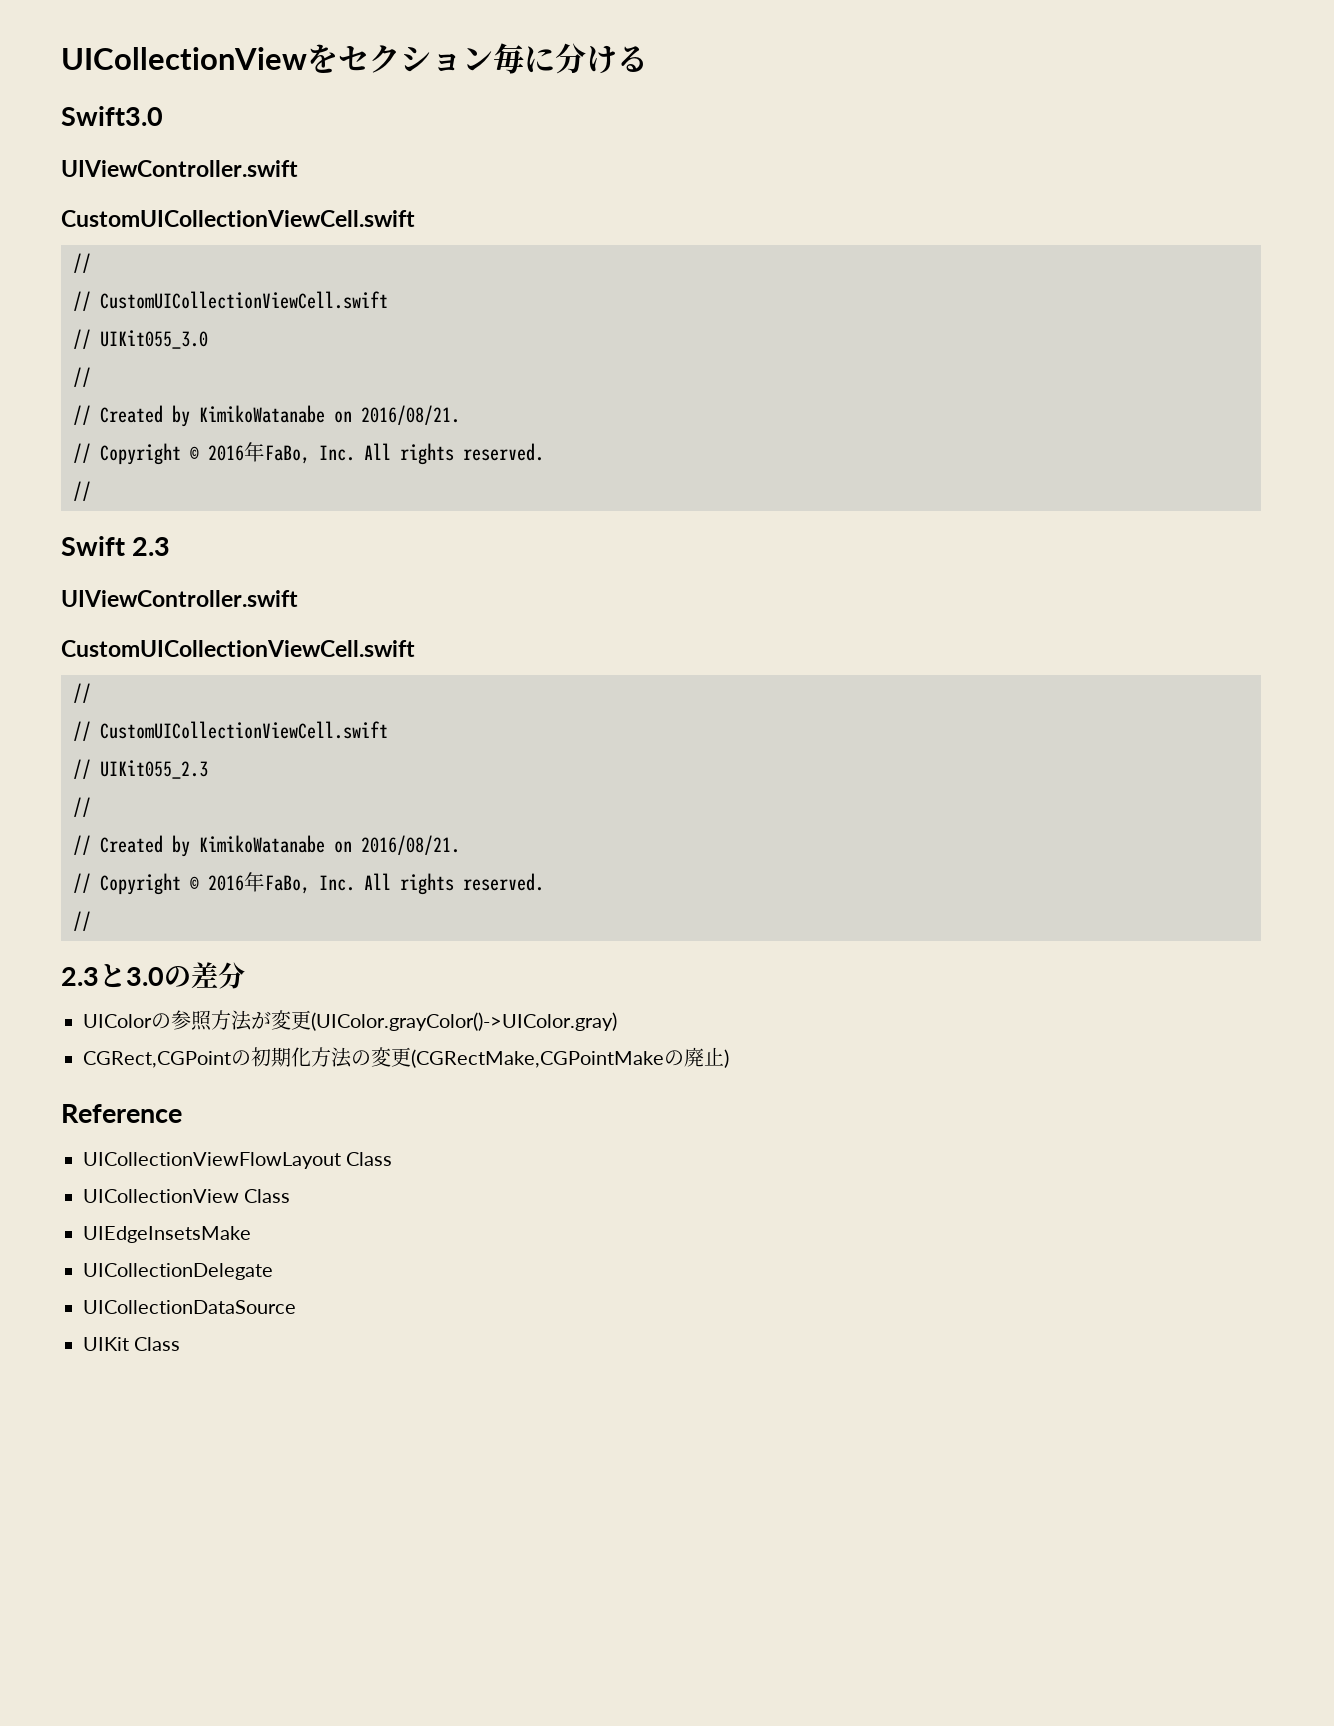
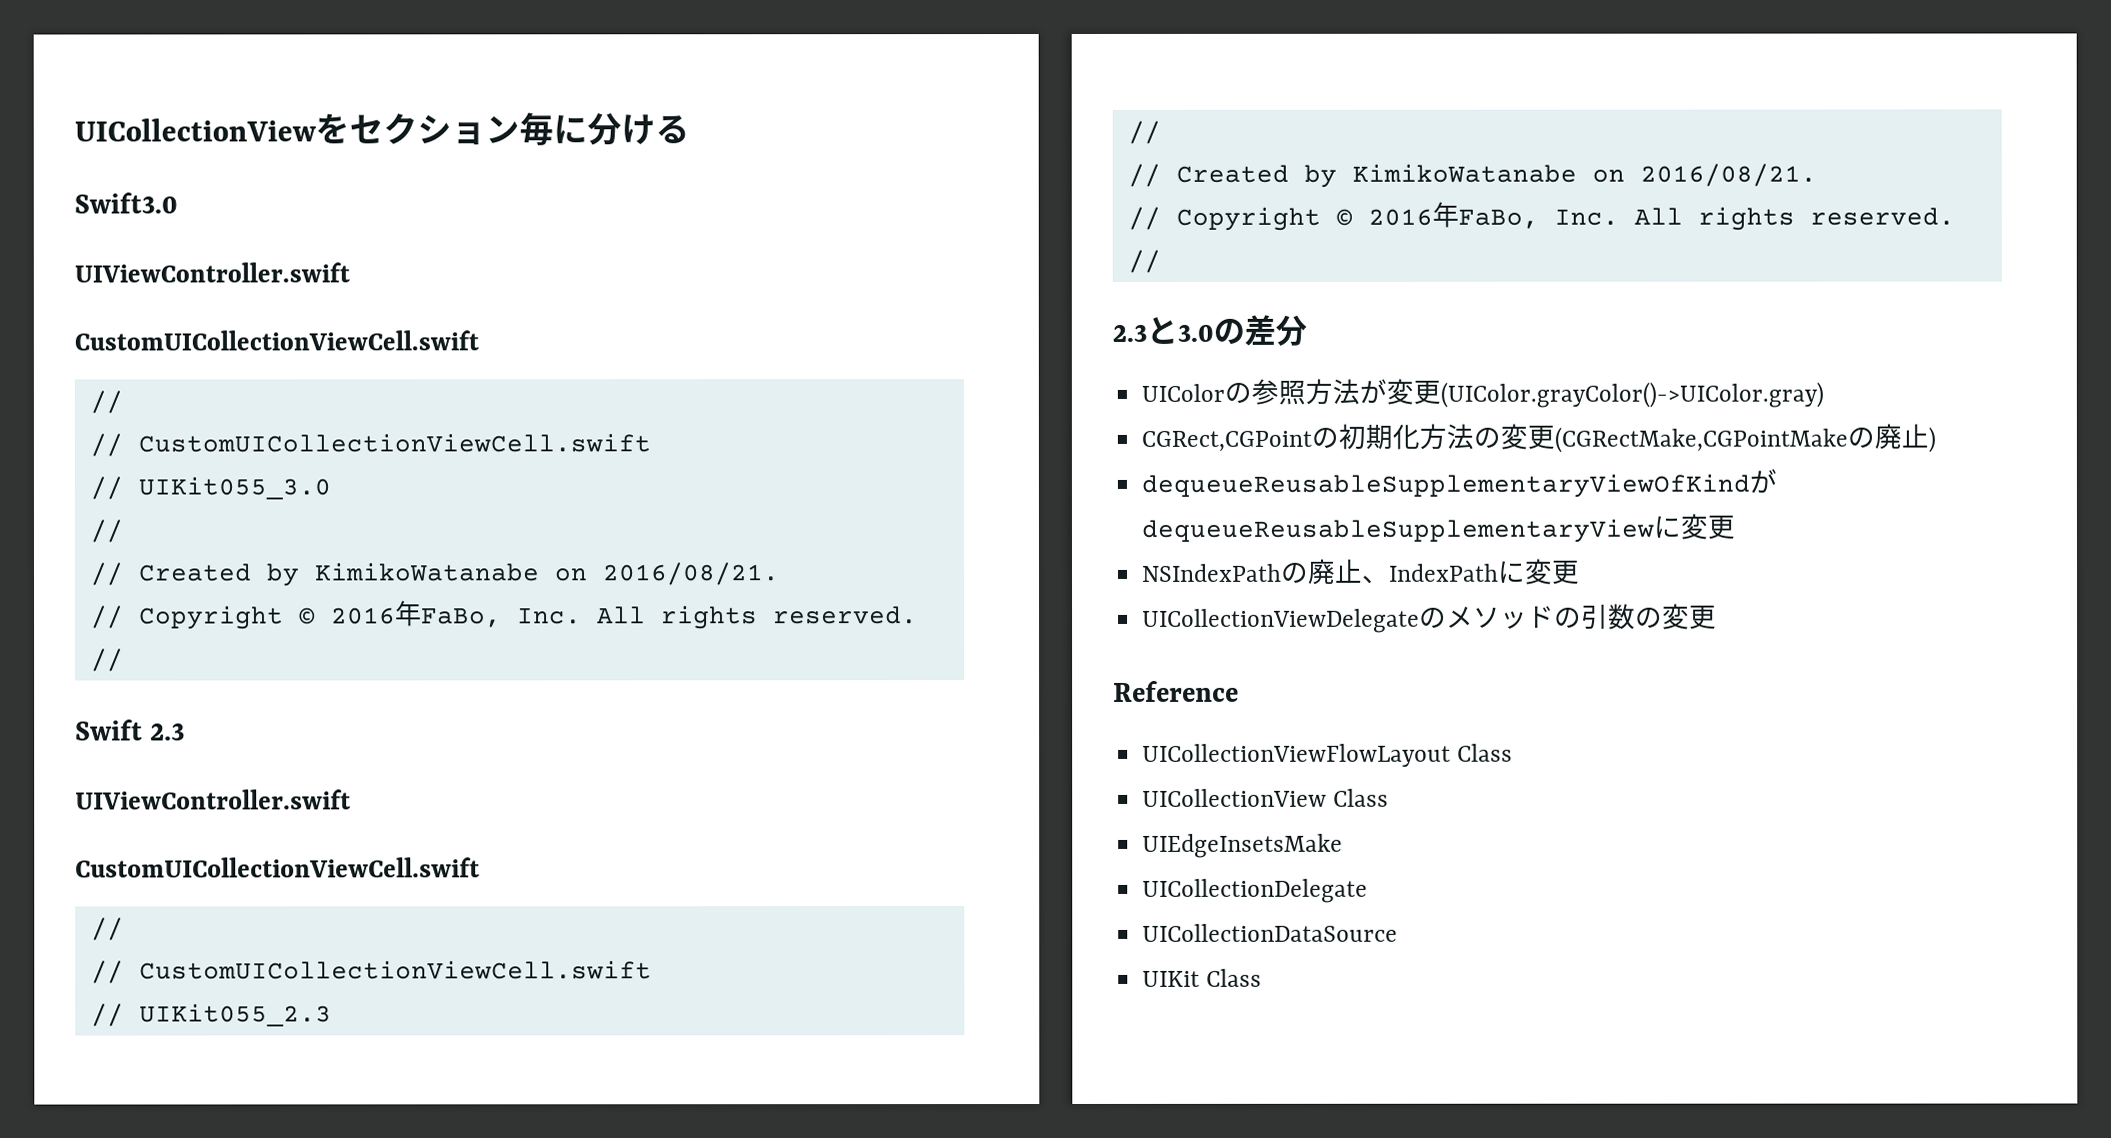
+ dequeueReusableSupplementaryViewOfKindがdequeueReusableSupplementaryViewに変更
+ NSIndexPathの廃止、IndexPathに変更
+ UICollectionViewDelegateのメソッドの引数の変更

